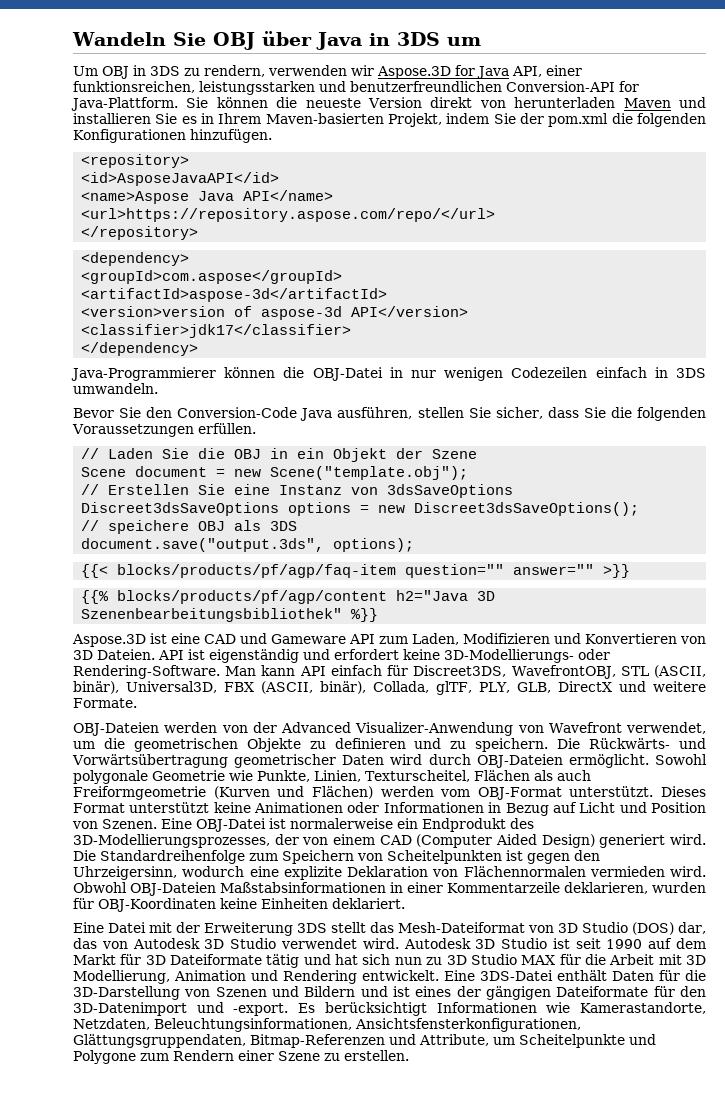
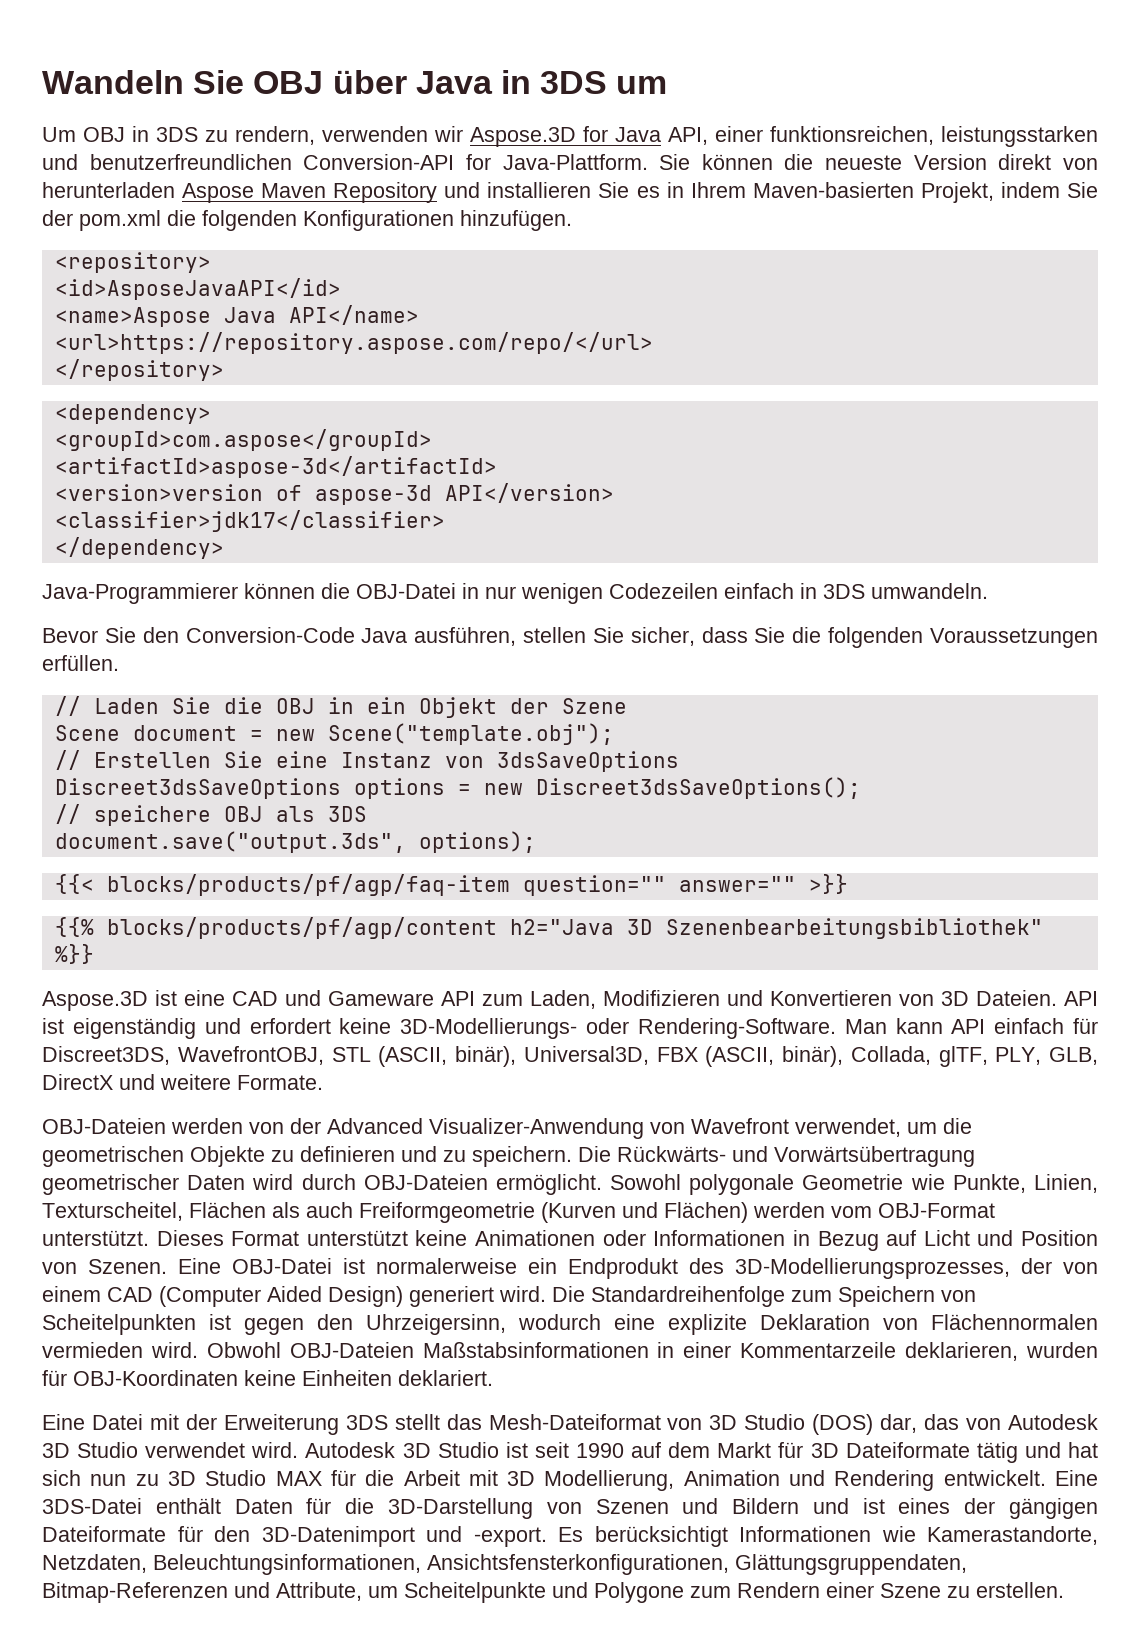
- Sie können die neueste Version direkt von herunterladen Maven und installieren Sie es in Ihrem Maven-basierten Projekt, indem Sie der pom.xml die folgenden Konfigurationen hinzufügen.
+ Sie können die neueste Version direkt von herunterladen Aspose Maven Repository und installieren Sie es in Ihrem Maven-basierten Projekt, indem Sie der pom.xml die folgenden Konfigurationen hinzufügen.

